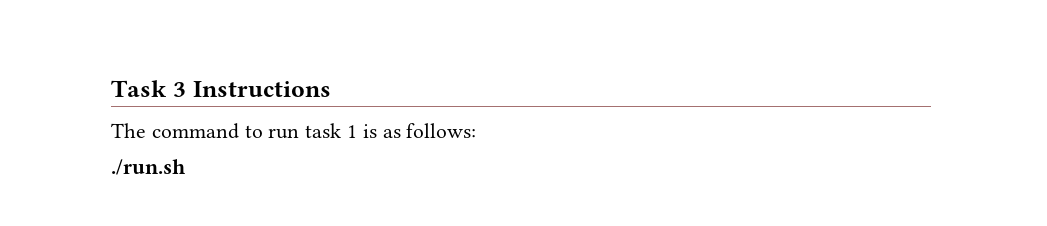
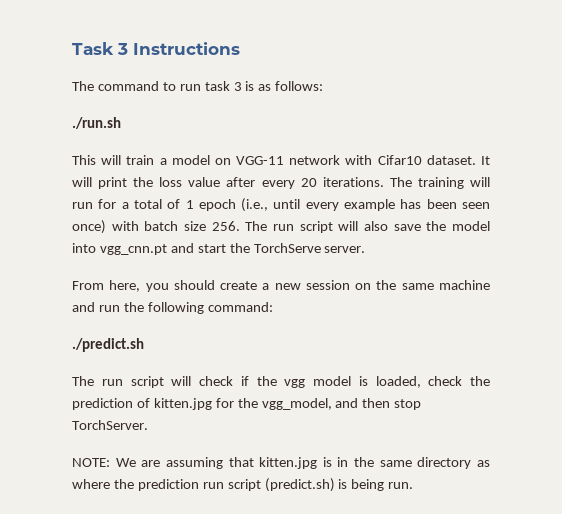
- The command to run task 1 is as follows:
+ The command to run task 3 is as follows:
+ This will train a model on VGG-11 network with Cifar10 dataset. It will print the loss value after every 20 iterations. The training will run for a total of 1 epoch (i.e., until every example has been seen once) with batch size 256. The run script will also save the model into vgg_cnn.pt and start the TorchServe server.
+ From here, you should create a new session on the same machine and run the following command:
+ ./predict.sh
+ The run script will check if the vgg model is loaded, check the prediction of kitten.jpg for the vgg_model, and then stop TorchServer.
+ NOTE: We are assuming that kitten.jpg is in the same directory as where the prediction run script (predict.sh) is being run.

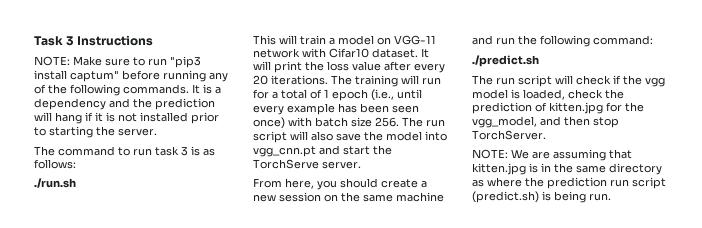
+ NOTE: Make sure to run "pip3 install captum" before running any of the following commands. It is a dependency and the prediction will hang if it is not installed prior to starting the server.

